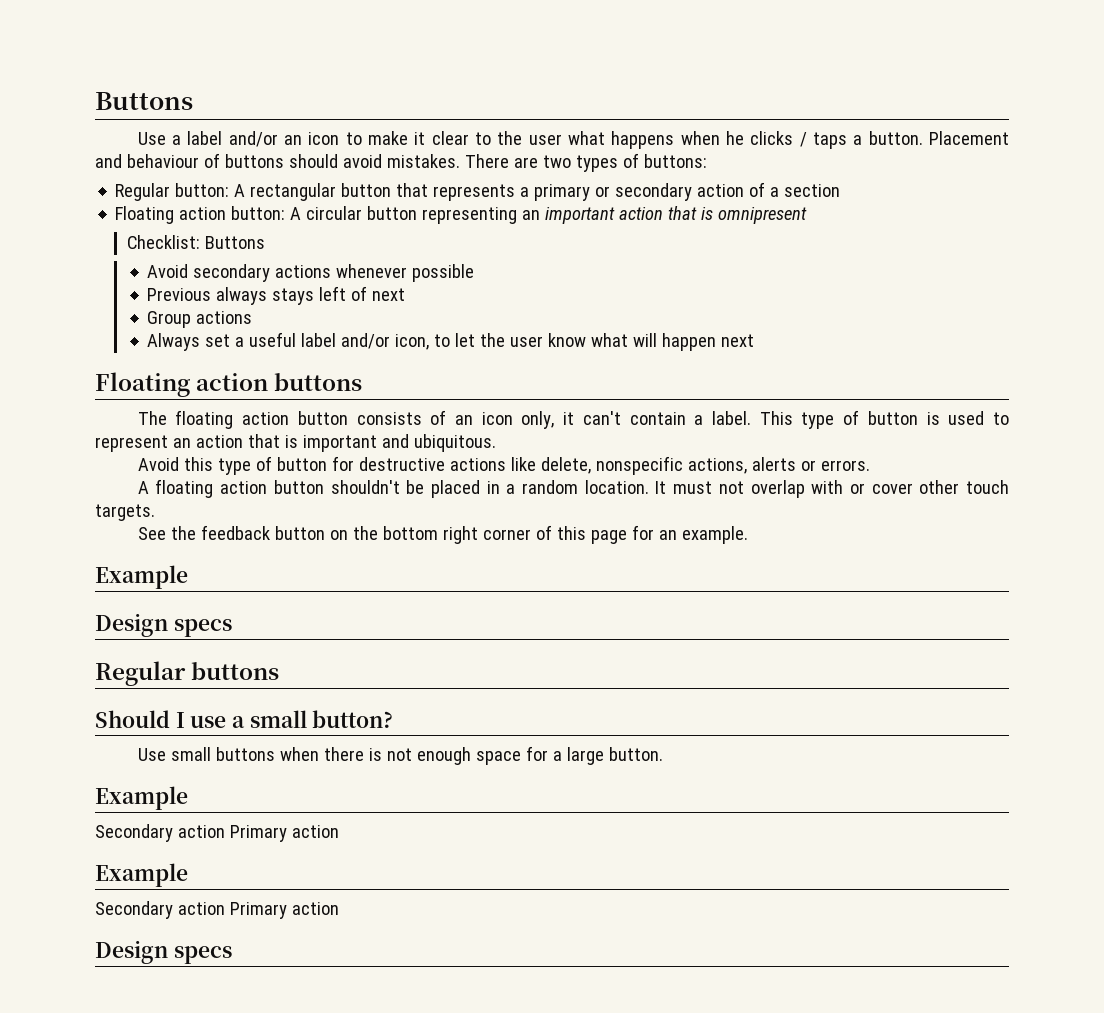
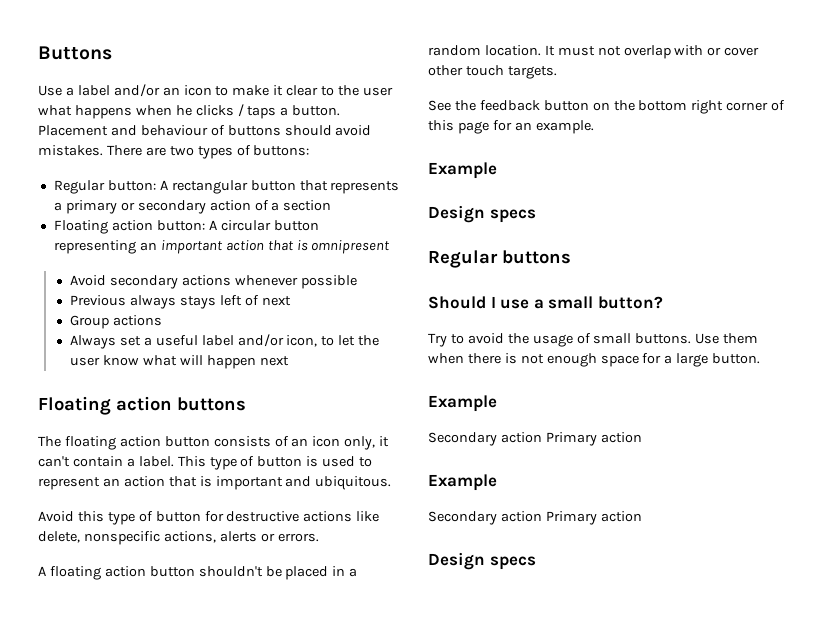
- Checklist: Buttons
- Use small buttons when there is not enough space for a large button.
+ Try to avoid the usage of small buttons. Use them when there is not enough space for a large button.

